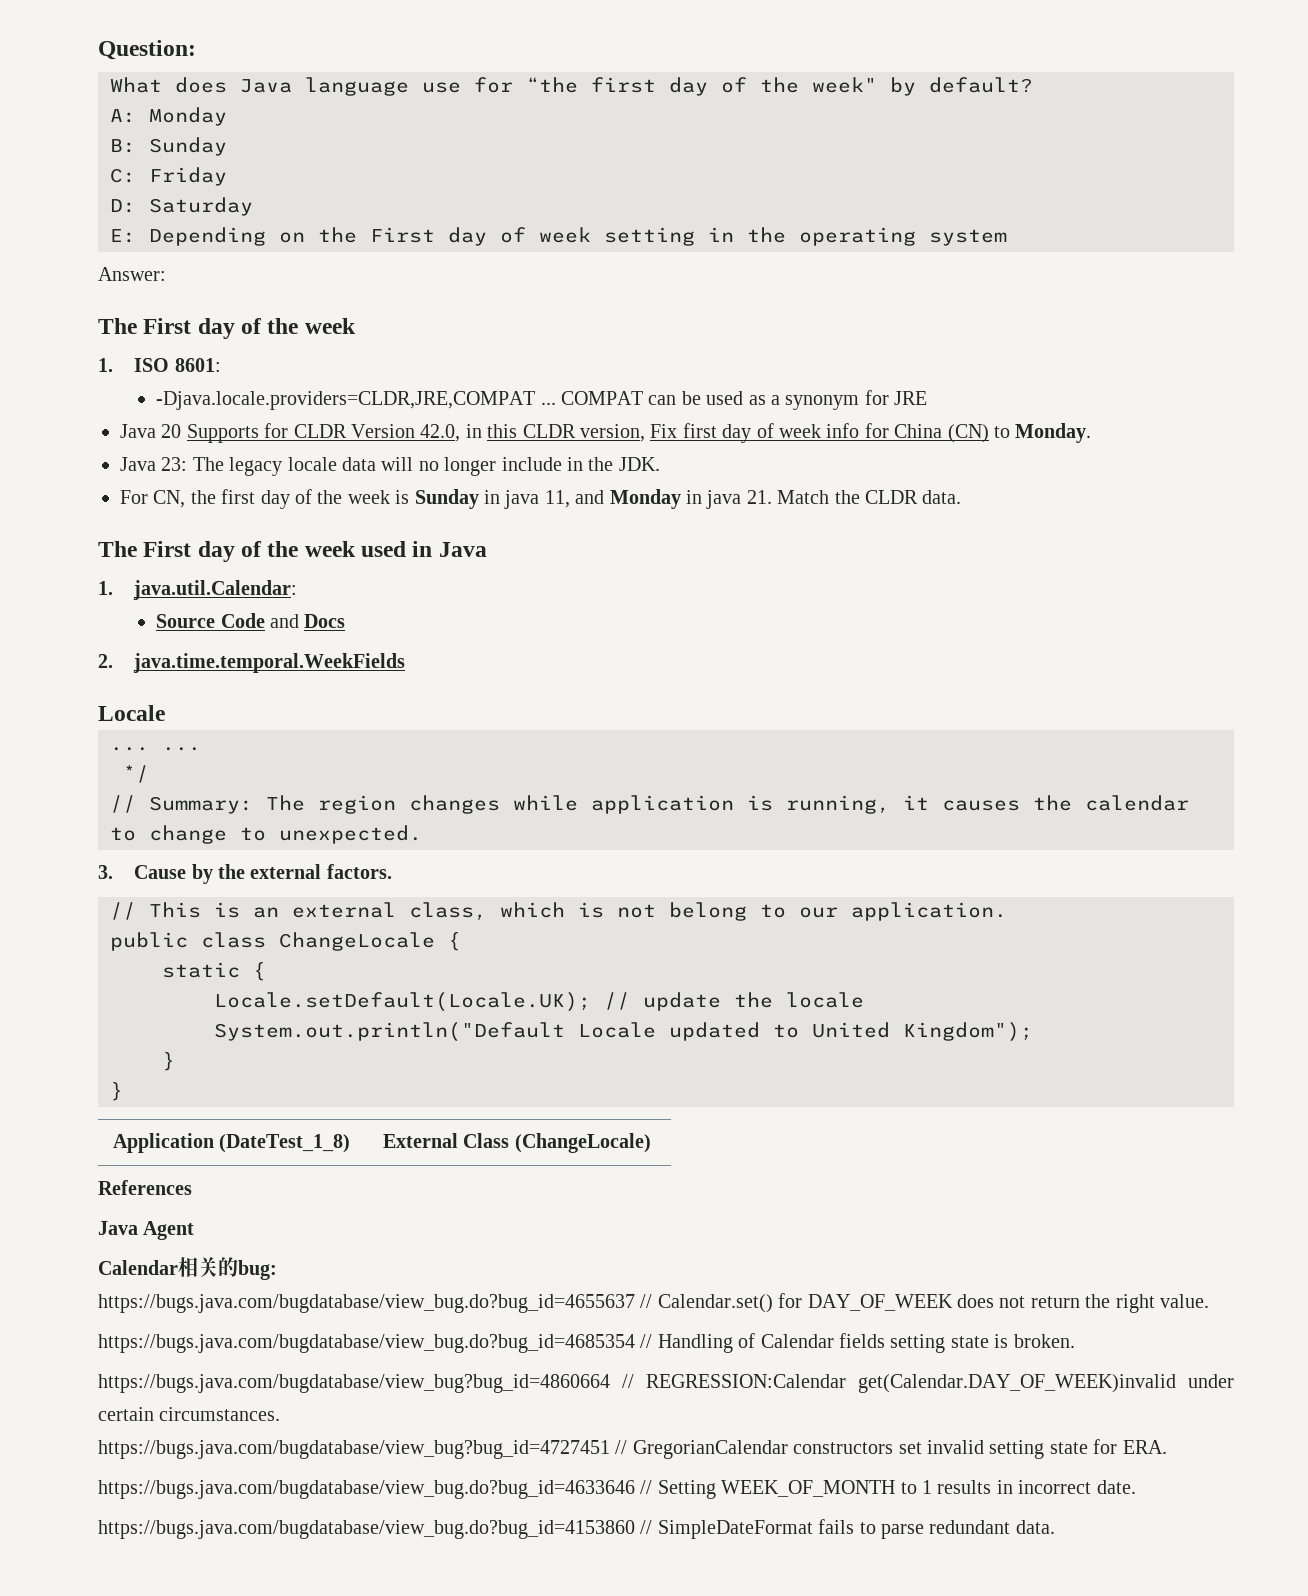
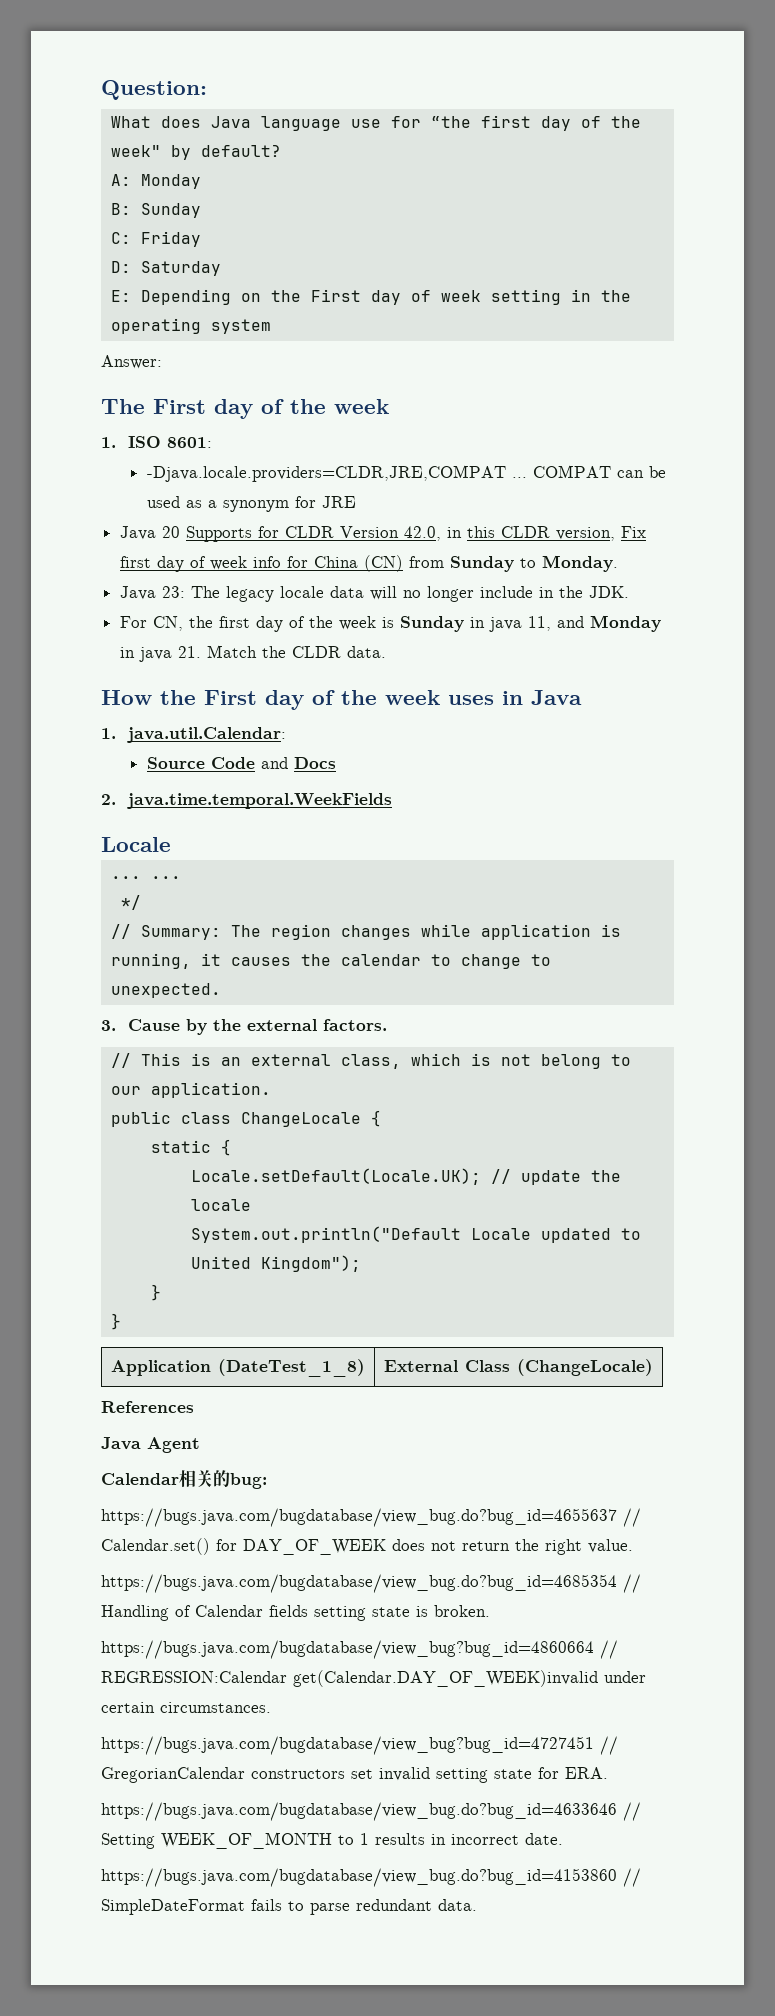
- Java 20 Supports for CLDR Version 42.0, in this CLDR version, Fix first day of week info for China (CN) to Monday.
+ Java 20 Supports for CLDR Version 42.0, in this CLDR version, Fix first day of week info for China (CN) from Sunday to Monday.
- The First day of the week used in Java
+ How the First day of the week uses in Java

